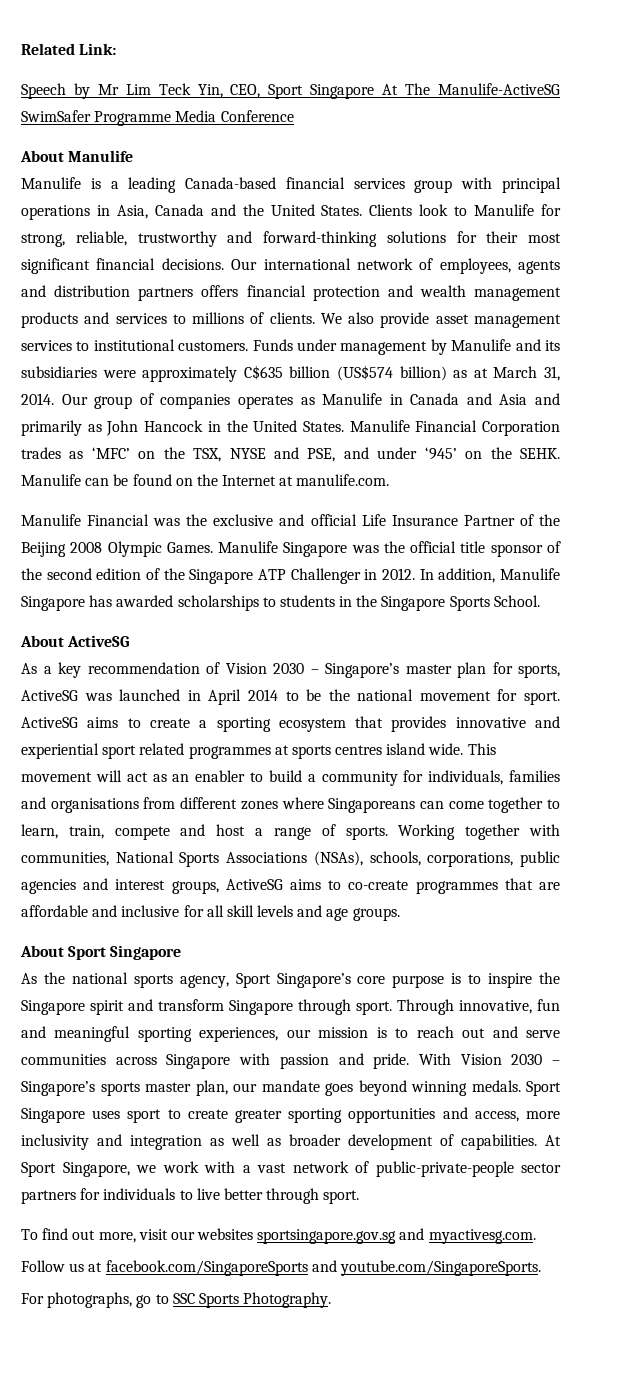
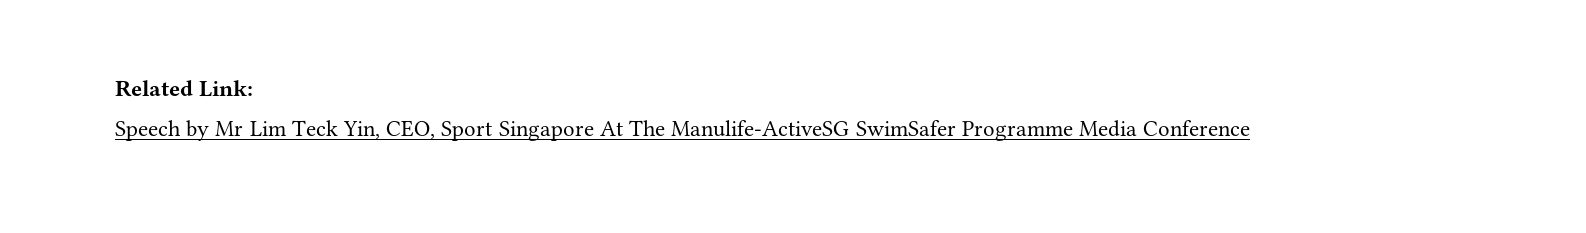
- About Manulife
- Manulife is a leading Canada-based financial services group with principal operations in Asia, Canada and the United States. Clients look to Manulife for strong, reliable, trustworthy and forward-thinking solutions for their most significant financial decisions. Our international network of employees, agents and distribution partners offers financial protection and wealth management products and services to millions of clients. We also provide asset management services to institutional customers. Funds under management by Manulife and its subsidiaries were approximately C$635 billion (US$574 billion) as at March 31, 2014. Our group of companies operates as Manulife in Canada and Asia and primarily as John Hancock in the United States. Manulife Financial Corporation trades as ‘MFC’ on the TSX, NYSE and PSE, and under ‘945’ on the SEHK. Manulife can be found on the Internet at manulife.com.
- Manulife Financial was the exclusive and official Life Insurance Partner of the Beijing 2008 Olympic Games. Manulife Singapore was the official title sponsor of the second edition of the Singapore ATP Challenger in 2012. In addition, Manulife Singapore has awarded scholarships to students in the Singapore Sports School.
- About ActiveSG
- As a key recommendation of Vision 2030 – Singapore’s master plan for sports, ActiveSG was launched in April 2014 to be the national movement for sport. ActiveSG aims to create a sporting ecosystem that provides innovative and experiential sport related programmes at sports centres island wide. This movement will act as an enabler to build a community for individuals, families and organisations from different zones where Singaporeans can come together to learn, train, compete and host a range of sports. Working together with communities, National Sports Associations (NSAs), schools, corporations, public agencies and interest groups, ActiveSG aims to co-create programmes that are affordable and inclusive for all skill levels and age groups.
- About Sport Singapore
- As the national sports agency, Sport Singapore’s core purpose is to inspire the Singapore spirit and transform Singapore through sport. Through innovative, fun and meaningful sporting experiences, our mission is to reach out and serve communities across Singapore with passion and pride. With Vision 2030 – Singapore’s sports master plan, our mandate goes beyond winning medals. Sport Singapore uses sport to create greater sporting opportunities and access, more inclusivity and integration as well as broader development of capabilities. At Sport Singapore, we work with a vast network of public-private-people sector partners for individuals to live better through sport.
- To find out more, visit our websites sportsingapore.gov.sg and myactivesg.com.
- Follow us at facebook.com/SingaporeSports and youtube.com/SingaporeSports.
- For photographs, go to SSC Sports Photography.

